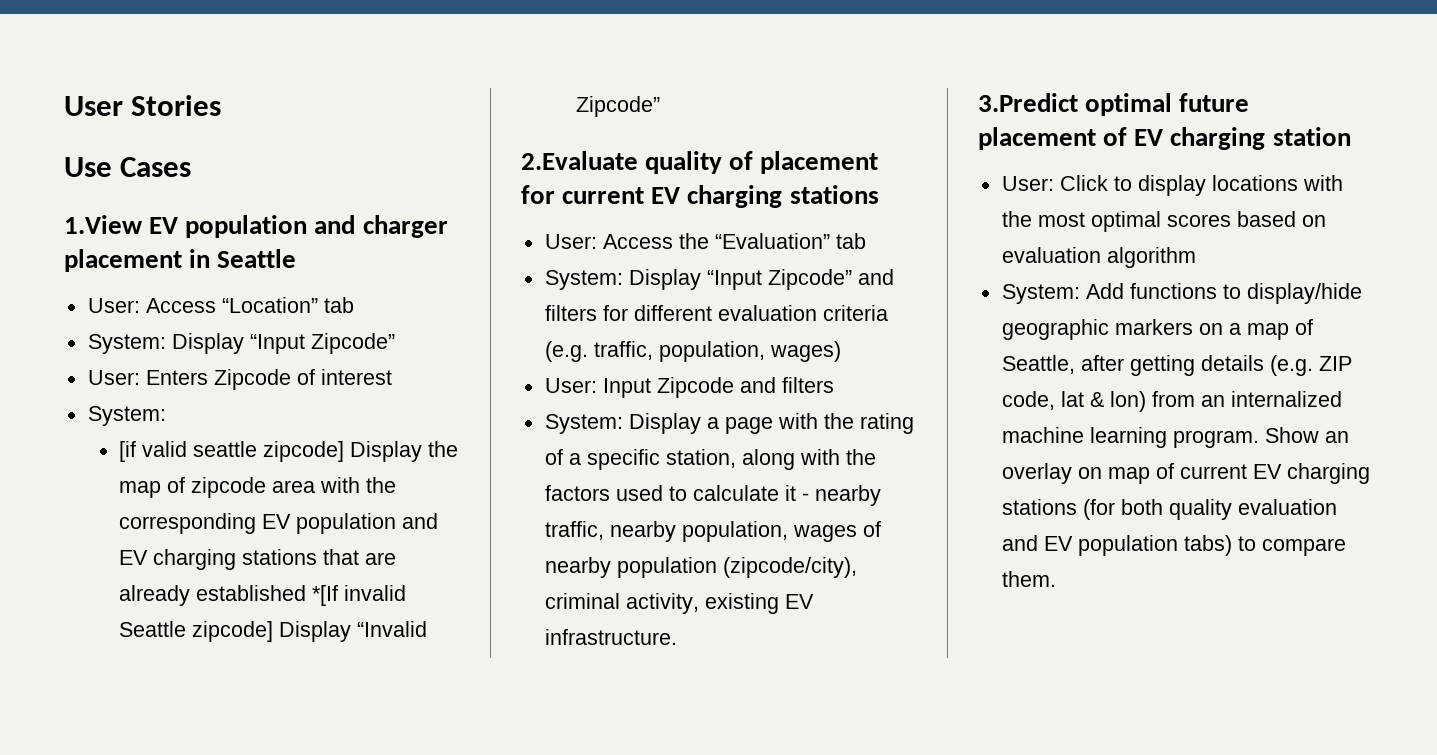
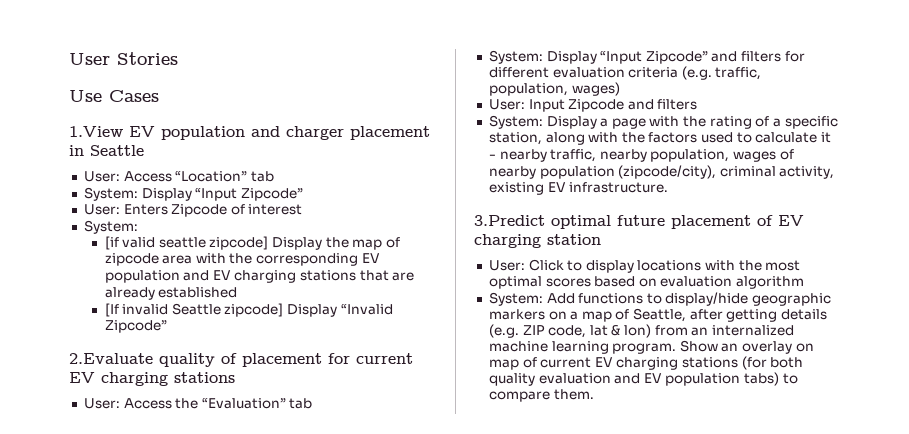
- [if valid seattle zipcode] Display the map of zipcode area with the corresponding EV population and EV charging stations that are already established *[If invalid Seattle zipcode] Display “Invalid Zipcode”
+ [if valid seattle zipcode] Display the map of zipcode area with the corresponding EV population and EV charging stations that are already established
+ [If invalid Seattle zipcode] Display “Invalid Zipcode”

